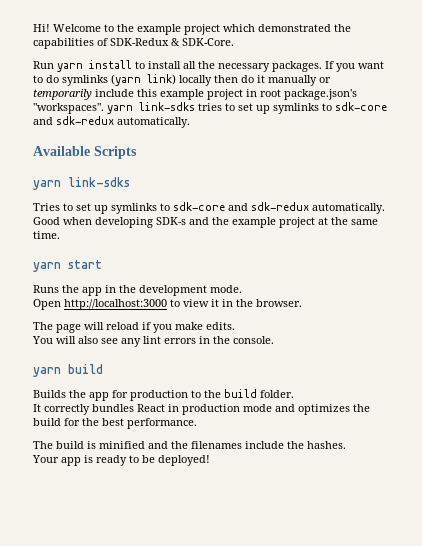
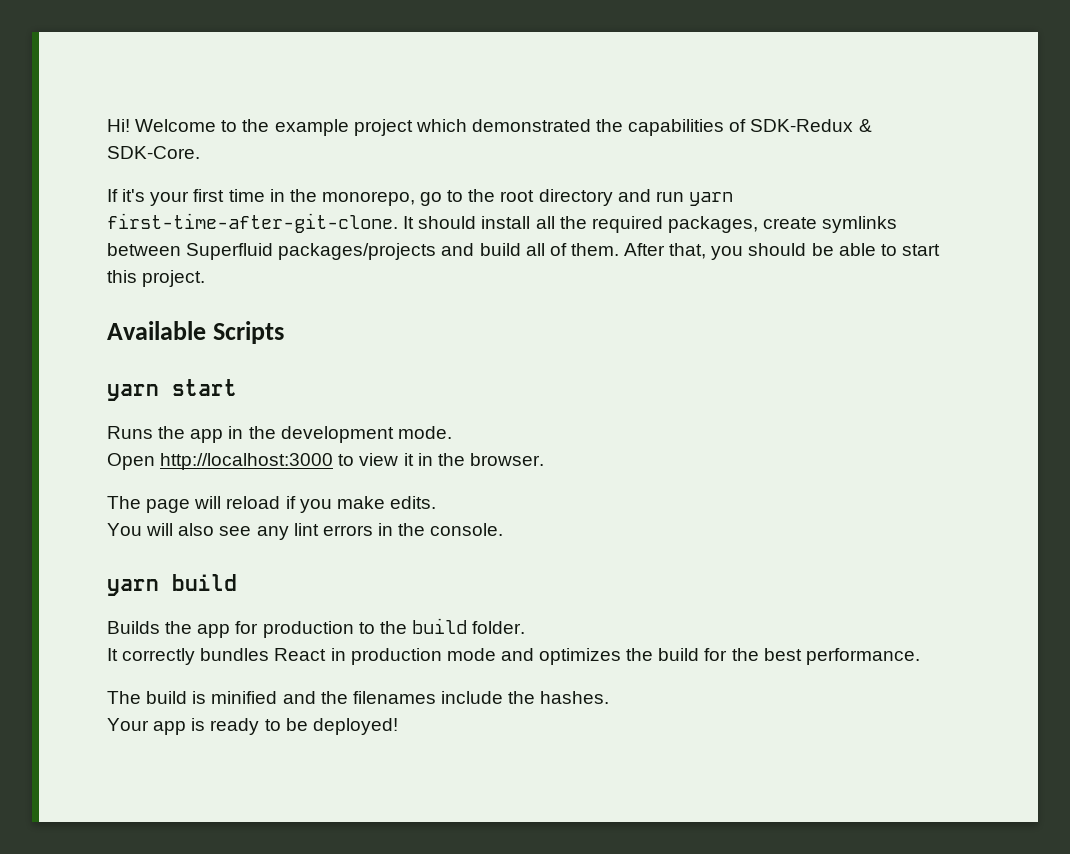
- Run yarn install to install all the necessary packages. If you want to do symlinks (yarn link) locally then do it manually or temporarily include this example project in root package.json's "workspaces". yarn link-sdks tries to set up symlinks to sdk-core and sdk-redux automatically.
+ If it's your first time in the monorepo, go to the root directory and run yarn first-time-after-git-clone. It should install all the required packages, create symlinks between Superfluid packages/projects and build all of them. After that, you should be able to start this project.
  Available Scripts
- yarn link-sdks
- Tries to set up symlinks to sdk-core and sdk-redux automatically. Good when developing SDK-s and the example project at the same time.

